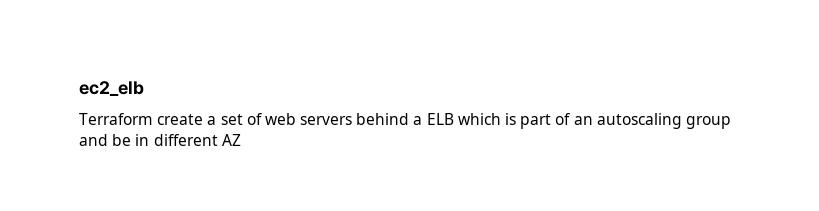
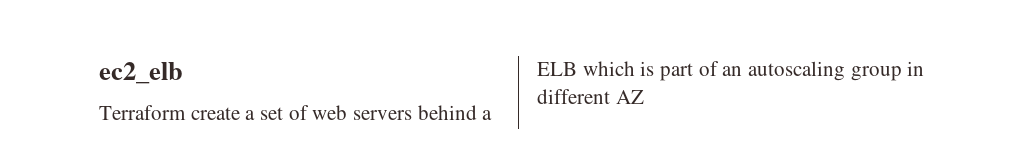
- Terraform create a set of web servers behind a ELB which is part of an autoscaling group and be in different AZ
+ Terraform create a set of web servers behind a ELB which is part of an autoscaling group in different AZ

